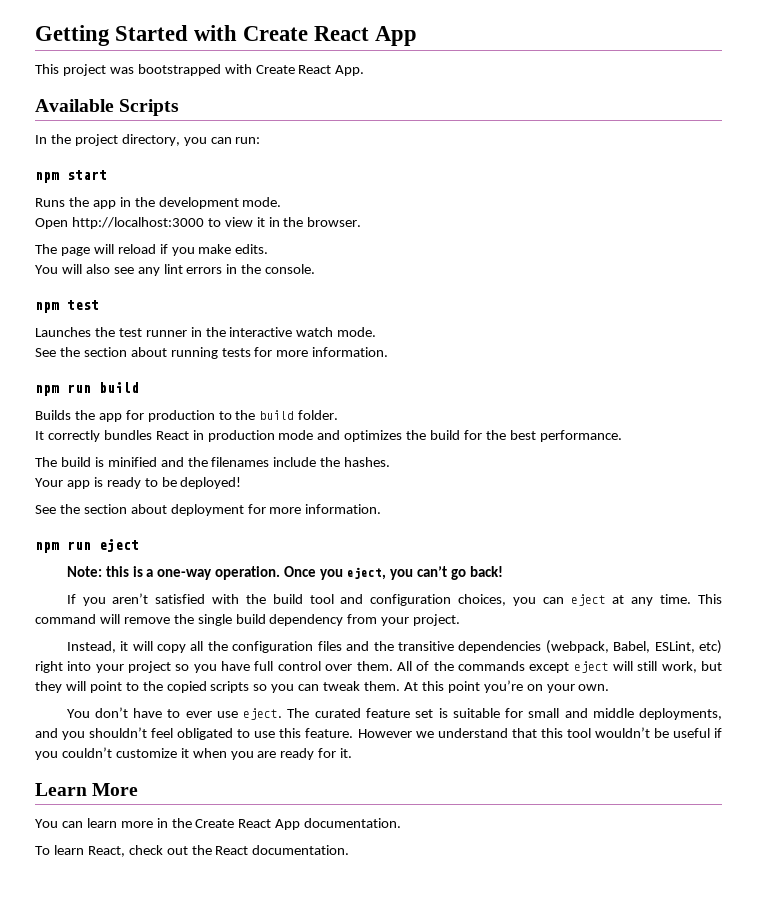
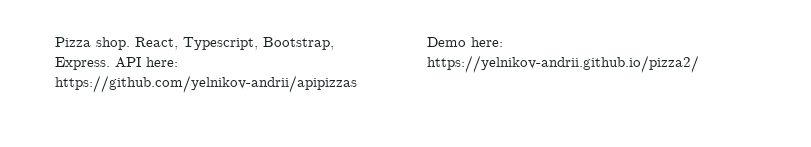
- Getting Started with Create React App
- This project was bootstrapped with Create React App.
- Available Scripts
- In the project directory, you can run:
- npm start
- Runs the app in the development mode.
- Open http://localhost:3000 to view it in the browser.
- The page will reload if you make edits.
- You will also see any lint errors in the console.
- npm test
- Launches the test runner in the interactive watch mode.
- See the section about running tests for more information.
- npm run build
- Builds the app for production to the build folder.
- It correctly bundles React in production mode and optimizes the build for the best performance.
- The build is minified and the filenames include the hashes.
- Your app is ready to be deployed!
- See the section about deployment for more information.
- npm run eject
- Note: this is a one-way operation. Once you eject, you can’t go back!
- If you aren’t satisfied with the build tool and configuration choices, you can eject at any time. This command will remove the single build dependency from your project.
- Instead, it will copy all the configuration files and the transitive dependencies (webpack, Babel, ESLint, etc) right into your project so you have full control over them. All of the commands except eject will still work, but they will point to the copied scripts so you can tweak them. At this point you’re on your own.
- You don’t have to ever use eject. The curated feature set is suitable for small and middle deployments, and you shouldn’t feel obligated to use this feature. However we understand that this tool wouldn’t be useful if you couldn’t customize it when you are ready for it.
- Learn More
- You can learn more in the Create React App documentation.
- To learn React, check out the React documentation.
+ Pizza shop. React, Typescript, Bootstrap, Express. API here: https://github.com/yelnikov-andrii/apipizzas Demo here: https://yelnikov-andrii.github.io/pizza2/

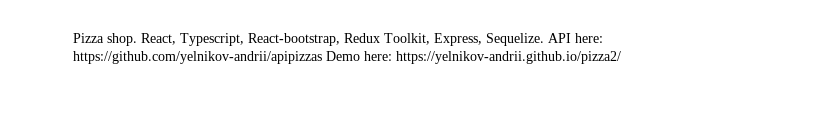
- React, Typescript, Bootstrap, Express.
+ React, Typescript, React-bootstrap, Redux Toolkit, Express, Sequelize.

